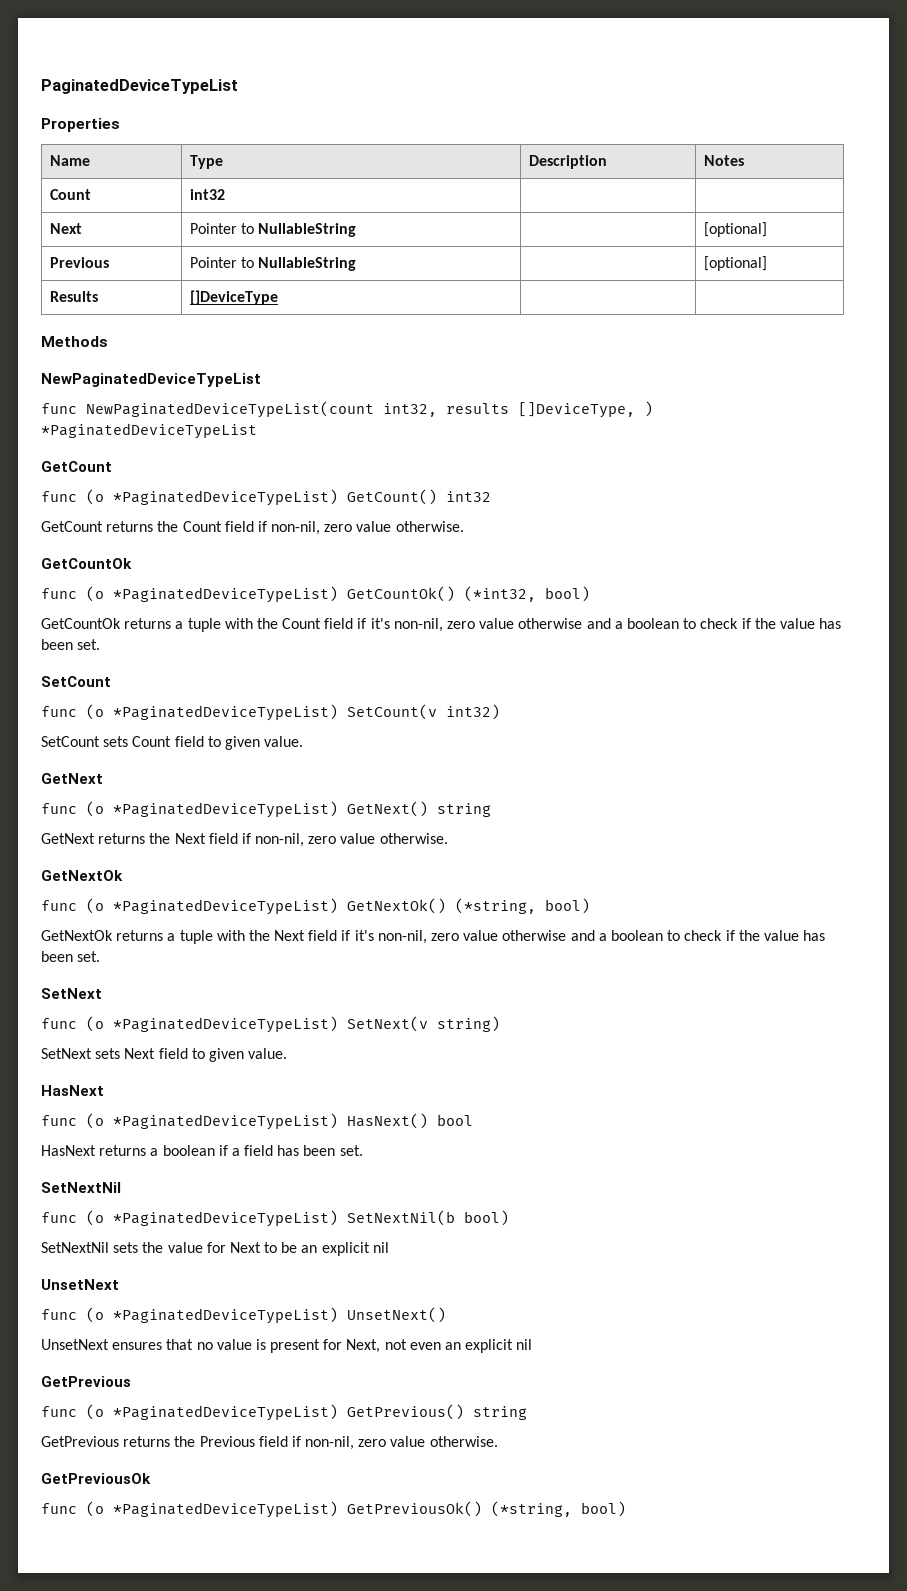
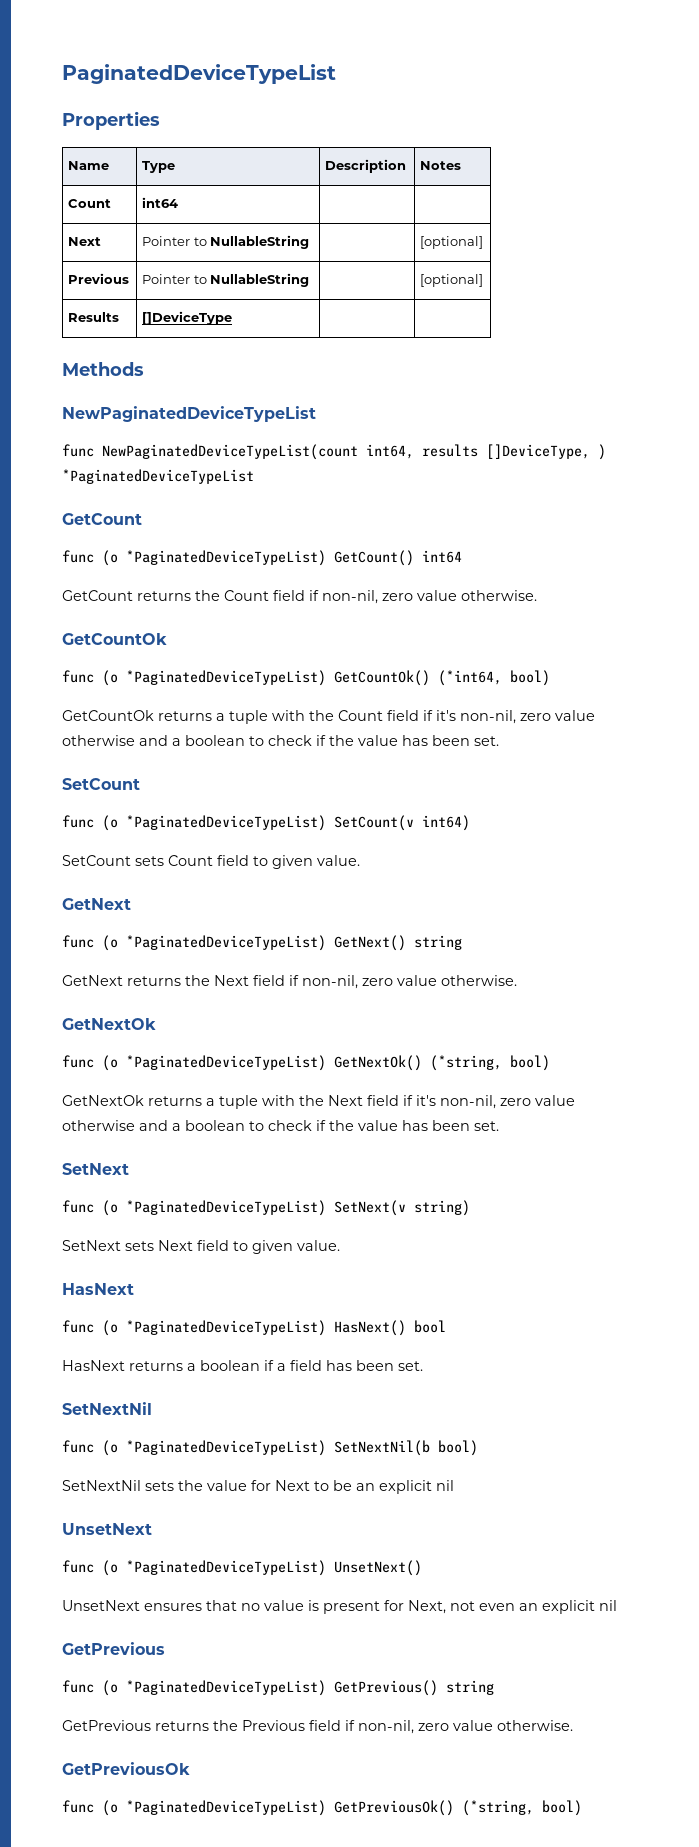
- Count | int32 | |
+ Count | int64 | |
- func NewPaginatedDeviceTypeList(count int32, results []DeviceType, ) *PaginatedDeviceTypeList
+ func NewPaginatedDeviceTypeList(count int64, results []DeviceType, ) *PaginatedDeviceTypeList
- func (o *PaginatedDeviceTypeList) GetCount() int32
+ func (o *PaginatedDeviceTypeList) GetCount() int64
- func (o *PaginatedDeviceTypeList) GetCountOk() (*int32, bool)
+ func (o *PaginatedDeviceTypeList) GetCountOk() (*int64, bool)
- func (o *PaginatedDeviceTypeList) SetCount(v int32)
+ func (o *PaginatedDeviceTypeList) SetCount(v int64)

